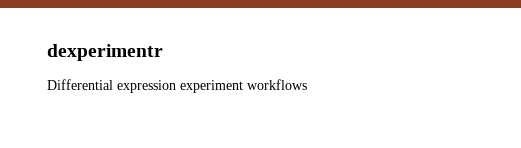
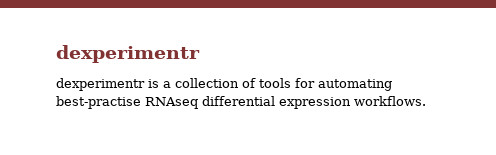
- Differential expression experiment workflows
+ dexperimentr is a collection of tools for automating best-practise RNAseq differential expression workflows.

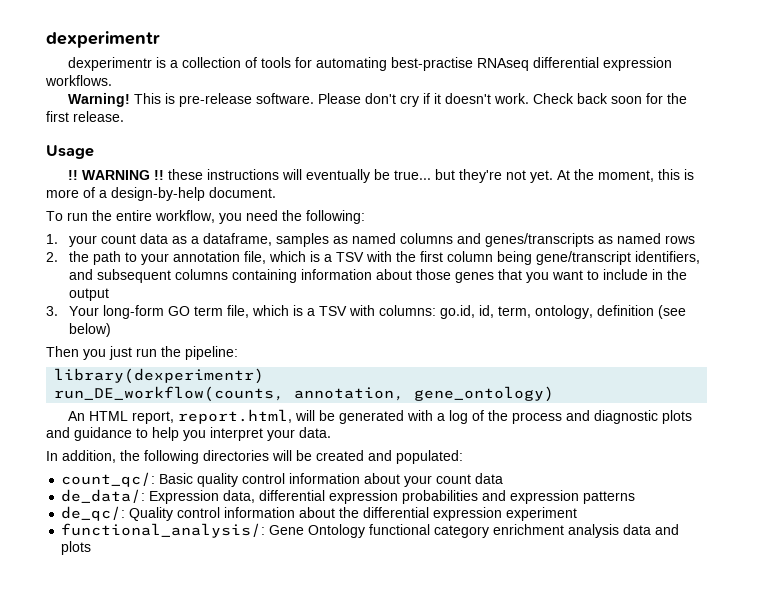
+ Warning! This is pre-release software. Please don't cry if it doesn't work. Check back soon for the first release.
+ Usage
+ !! WARNING !! these instructions will eventually be true... but they're not yet. At the moment, this is more of a design-by-help document.
+ To run the entire workflow, you need the following:
+ 1. your count data as a dataframe, samples as named columns and genes/transcripts as named rows
+ 2. the path to your annotation file, which is a TSV with the first column being gene/transcript identifiers, and subsequent columns containing information about those genes that you want to include in the output
+ 3. Your long-form GO term file, which is a TSV with columns: go.id, id, term, ontology, definition (see below)
+ Then you just run the pipeline:
+ library(dexperimentr)
+ run_DE_workflow(counts, annotation, gene_ontology)
+ An HTML report, report.html, will be generated with a log of the process and diagnostic plots and guidance to help you interpret your data.
+ In addition, the following directories will be created and populated:
+ count_qc/: Basic quality control information about your count data
+ de_data/: Expression data, differential expression probabilities and expression patterns
+ de_qc/: Quality control information about the differential expression experiment
+ functional_analysis/: Gene Ontology functional category enrichment analysis data and plots

